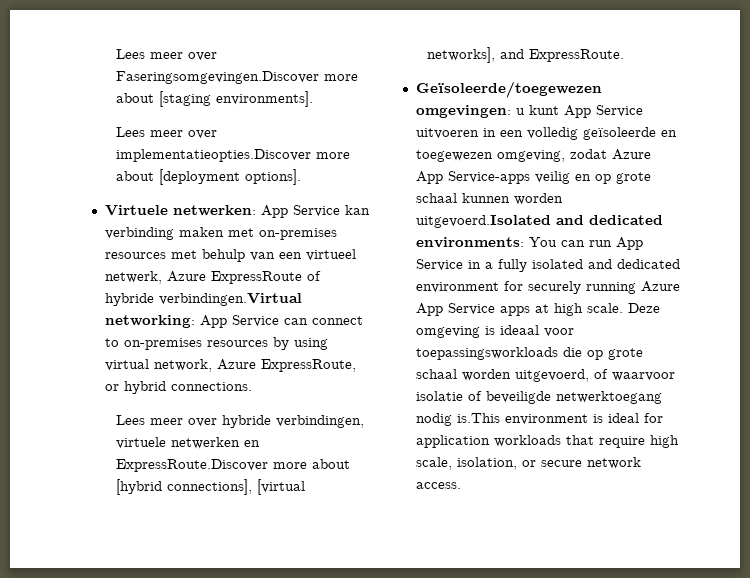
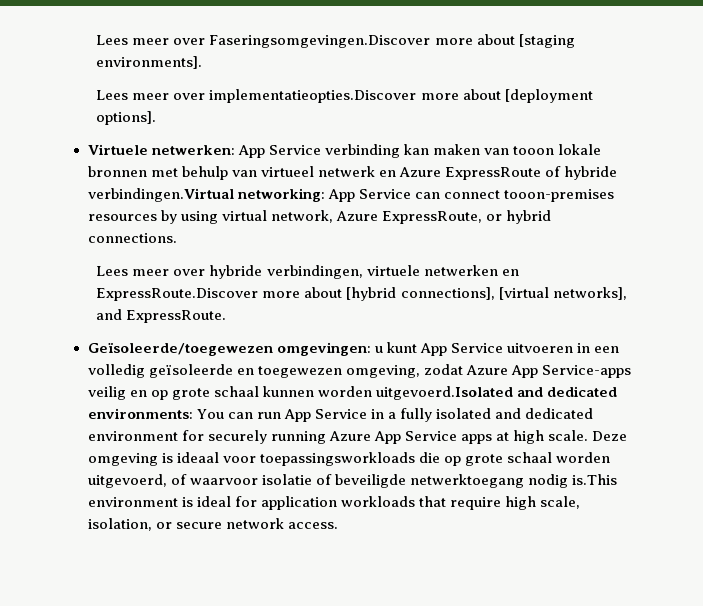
- Virtuele netwerken: App Service kan verbinding maken met on-premises resources met behulp van een virtueel netwerk, Azure ExpressRoute of hybride verbindingen.Virtual networking: App Service can connect to on-premises resources by using virtual network, Azure ExpressRoute, or hybrid connections.
+ Virtuele netwerken: App Service verbinding kan maken van tooon lokale bronnen met behulp van virtueel netwerk en Azure ExpressRoute of hybride verbindingen.Virtual networking: App Service can connect tooon-premises resources by using virtual network, Azure ExpressRoute, or hybrid connections.

